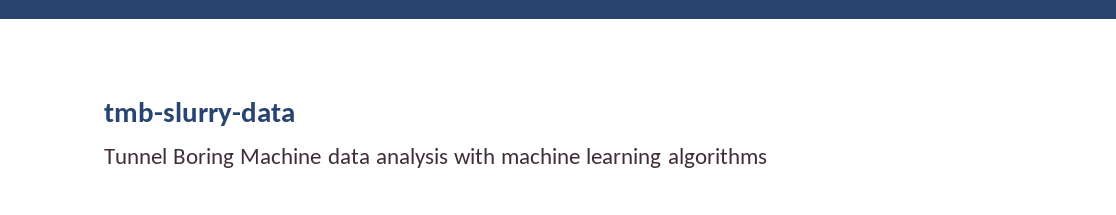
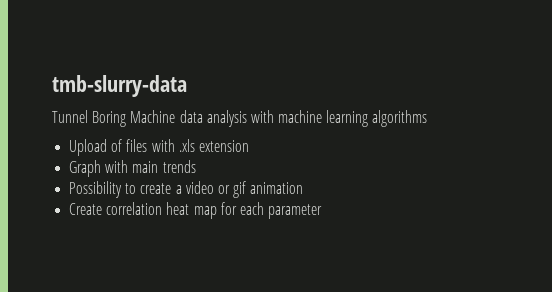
+ Upload of files with .xls extension
+ Graph with main trends
+ Possibility to create a video or gif animation
+ Create correlation heat map for each parameter

